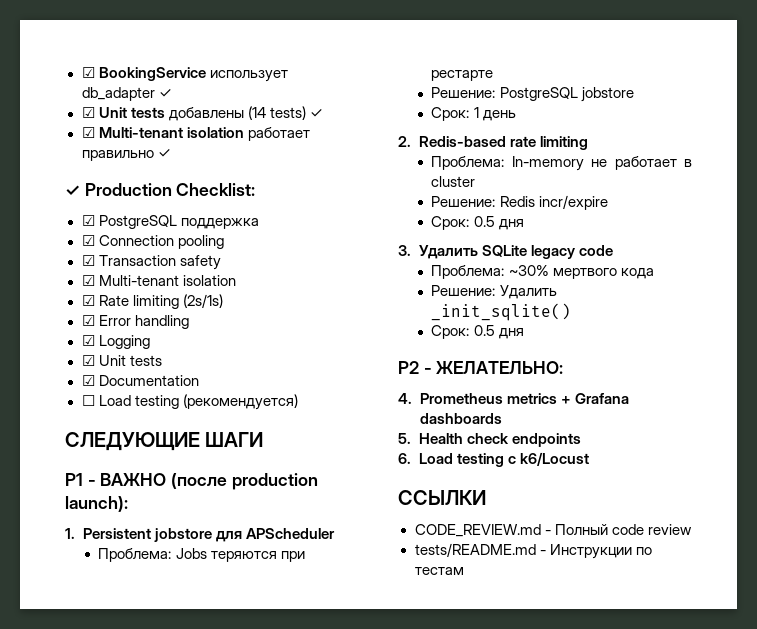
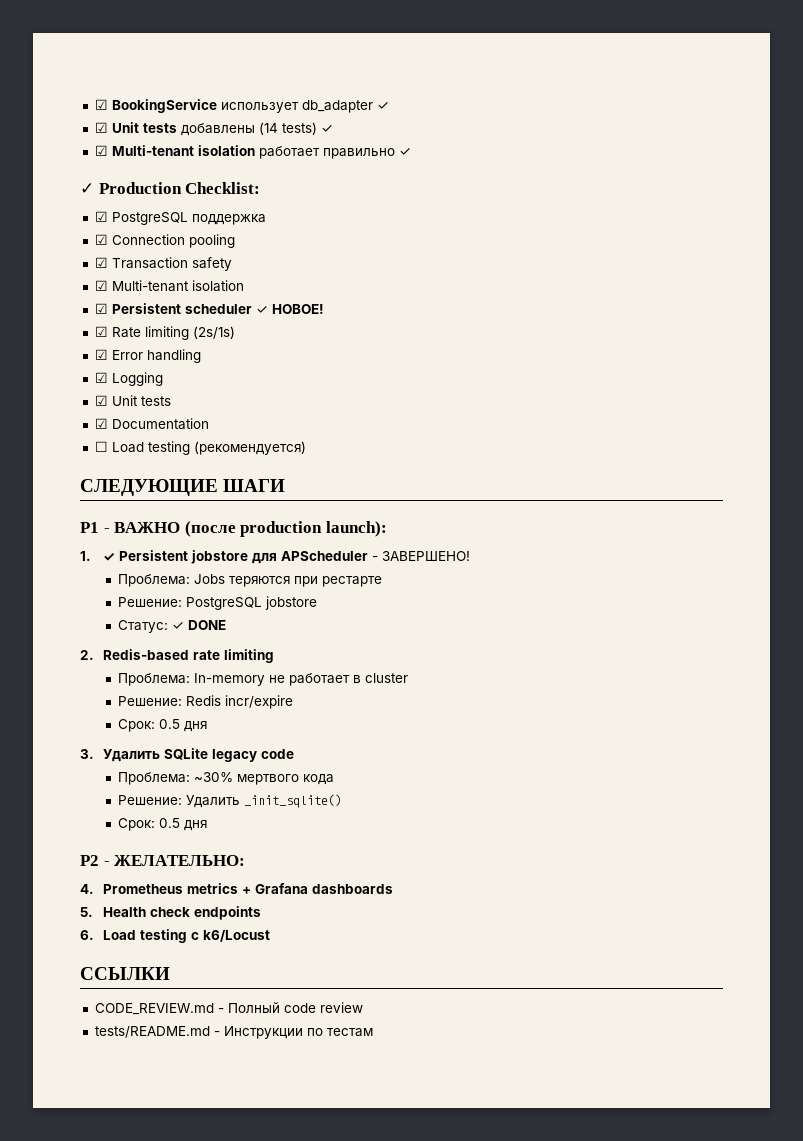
+ ☑ Persistent scheduler ✓ НОВОЕ!
- 1. Persistent jobstore для APScheduler
+ 1. ✓ Persistent jobstore для APScheduler - ЗАВЕРШЕНО!
- Срок: 1 день
+ Статус: ✓ DONE

